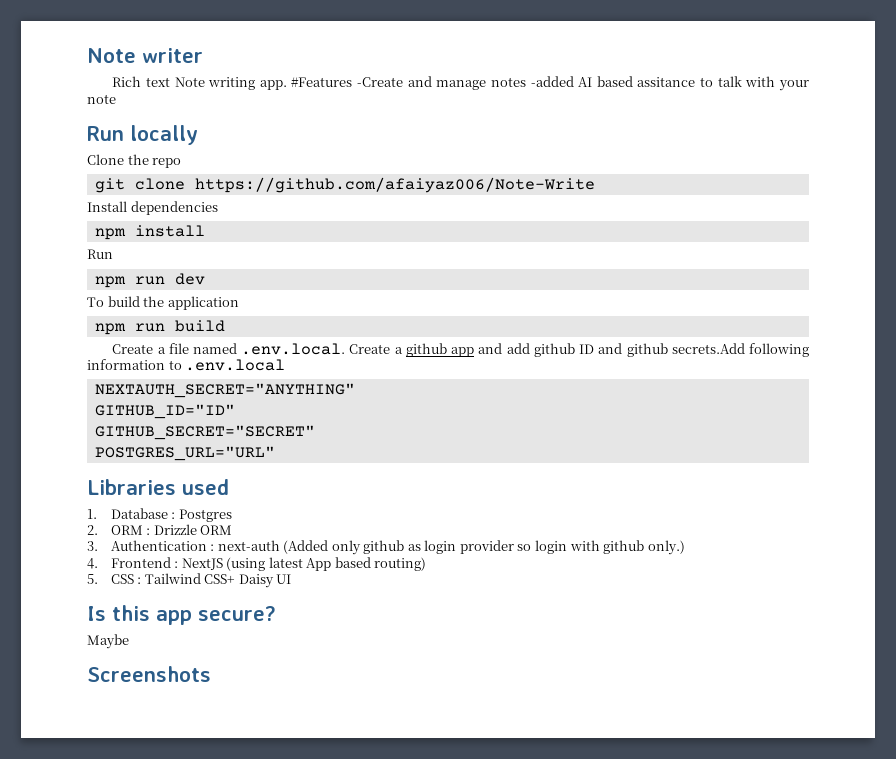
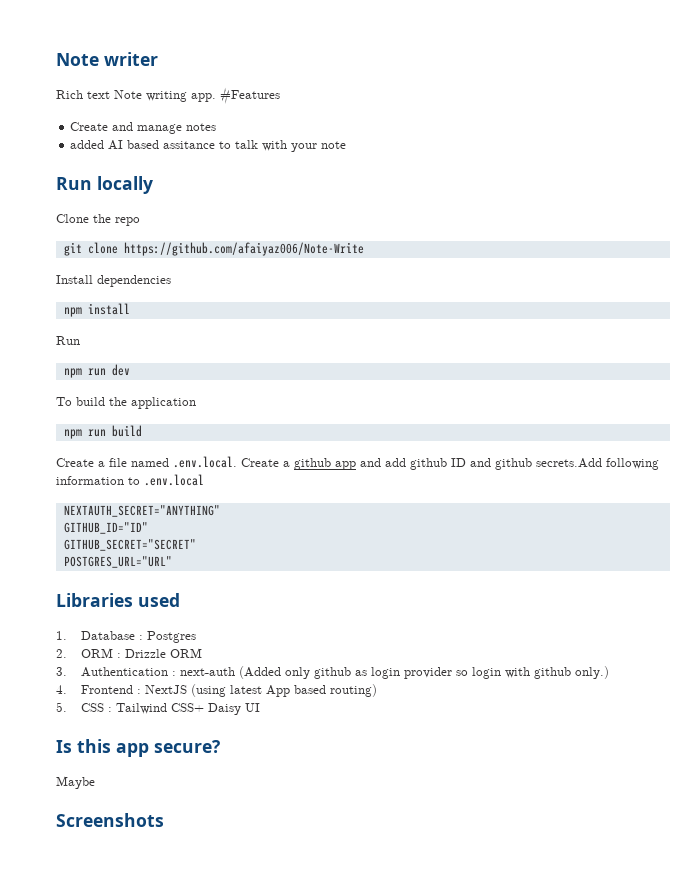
- #Features -Create and manage notes -added AI based assitance to talk with your note
+ #Features
+ Create and manage notes
+ added AI based assitance to talk with your note

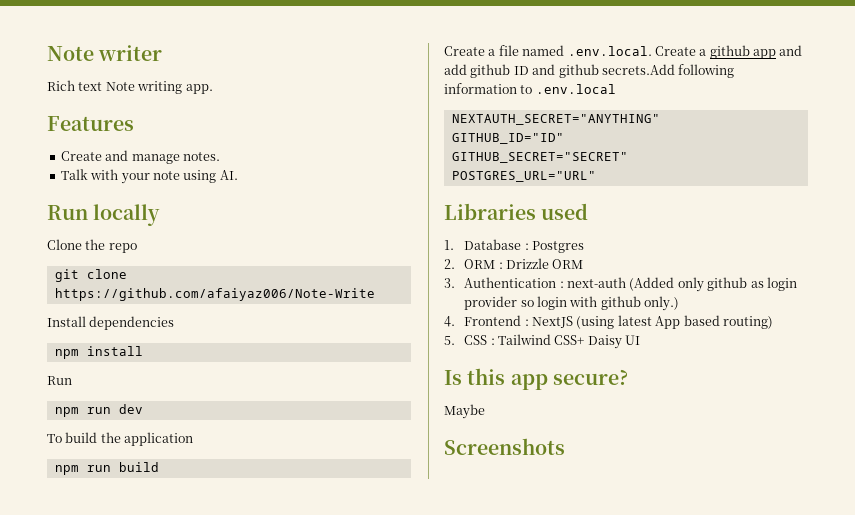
- Rich text Note writing app. #Features
+ Rich text Note writing app.
+ Features
- Create and manage notes
- added AI based assitance to talk with your note
+ Create and manage notes.
+ Talk with your note using AI.

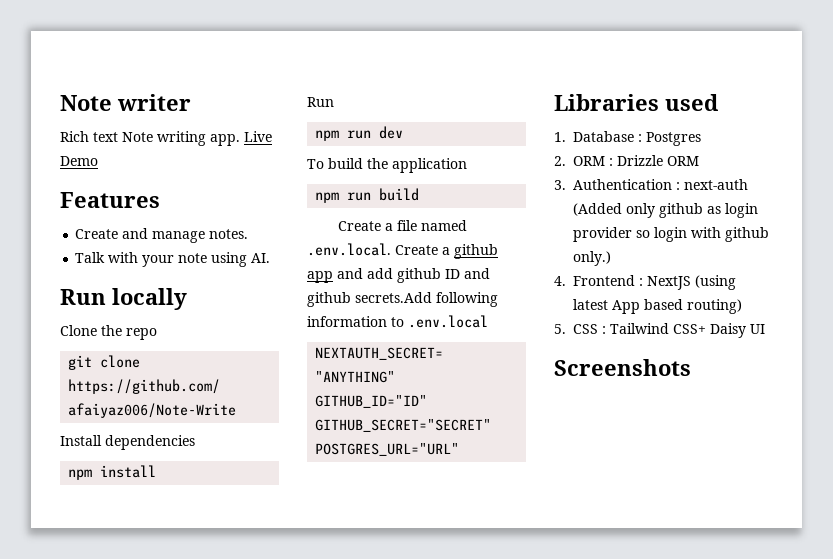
+ Live Demo
- Is this app secure?
- Maybe

